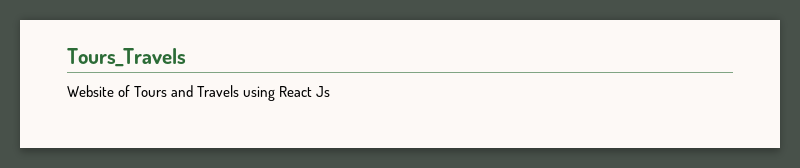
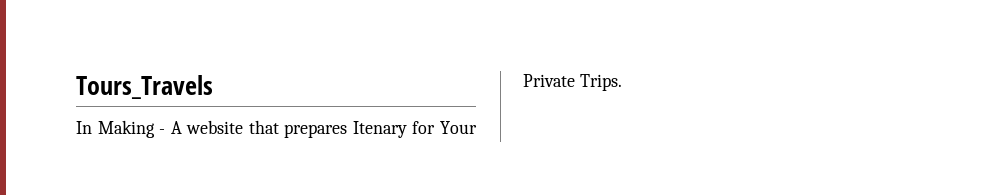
- Website of Tours and Travels using React Js
+ In Making - A website that prepares Itenary for Your Private Trips.

